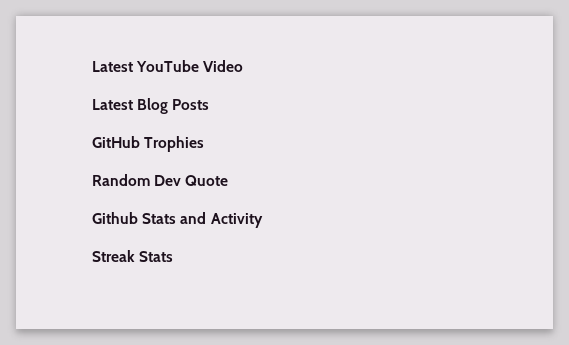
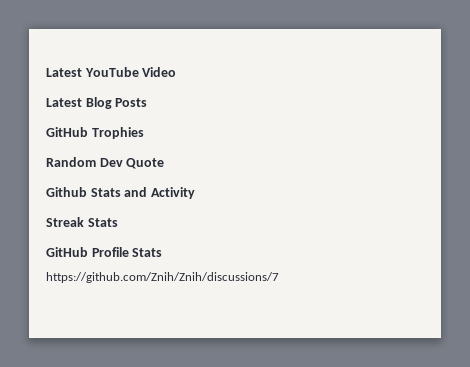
+ GitHub Profile Stats
+ https://github.com/Znih/Znih/discussions/7

